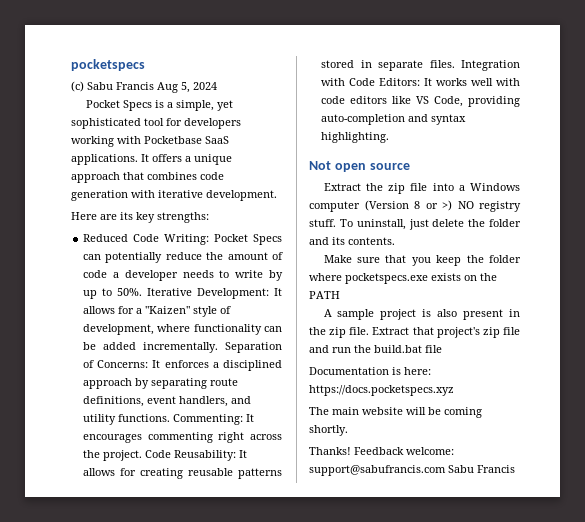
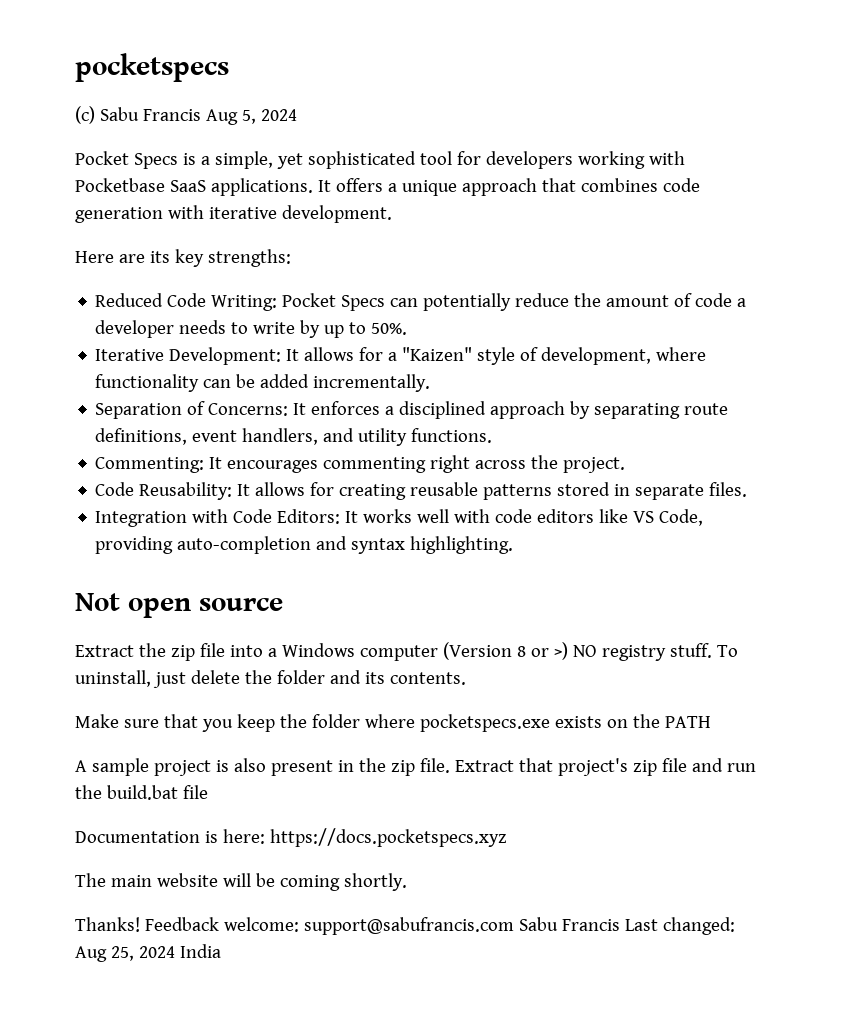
- Pocket Specs can potentially reduce the amount of code a developer needs to write by up to 50%. Iterative Development:
+ Pocket Specs can potentially reduce the amount of code a developer needs to write by up to 50%.
+ Iterative Development:
- It allows for a "Kaizen" style of development, where functionality can be added incrementally. Separation of Concerns:
+ It allows for a "Kaizen" style of development, where functionality can be added incrementally.
+ Separation of Concerns:
- It enforces a disciplined approach by separating route definitions, event handlers, and utility functions. Commenting:
+ It enforces a disciplined approach by separating route definitions, event handlers, and utility functions.
+ Commenting:
- It encourages commenting right across the project. Code Reusability:
+ It encourages commenting right across the project.
+ Code Reusability:
- It allows for creating reusable patterns stored in separate files. Integration with Code Editors:
+ It allows for creating reusable patterns stored in separate files.
+ Integration with Code Editors:
- Feedback welcome: support@sabufrancis.com Sabu Francis
+ Feedback welcome: support@sabufrancis.com Sabu Francis Last changed: Aug 25, 2024 India

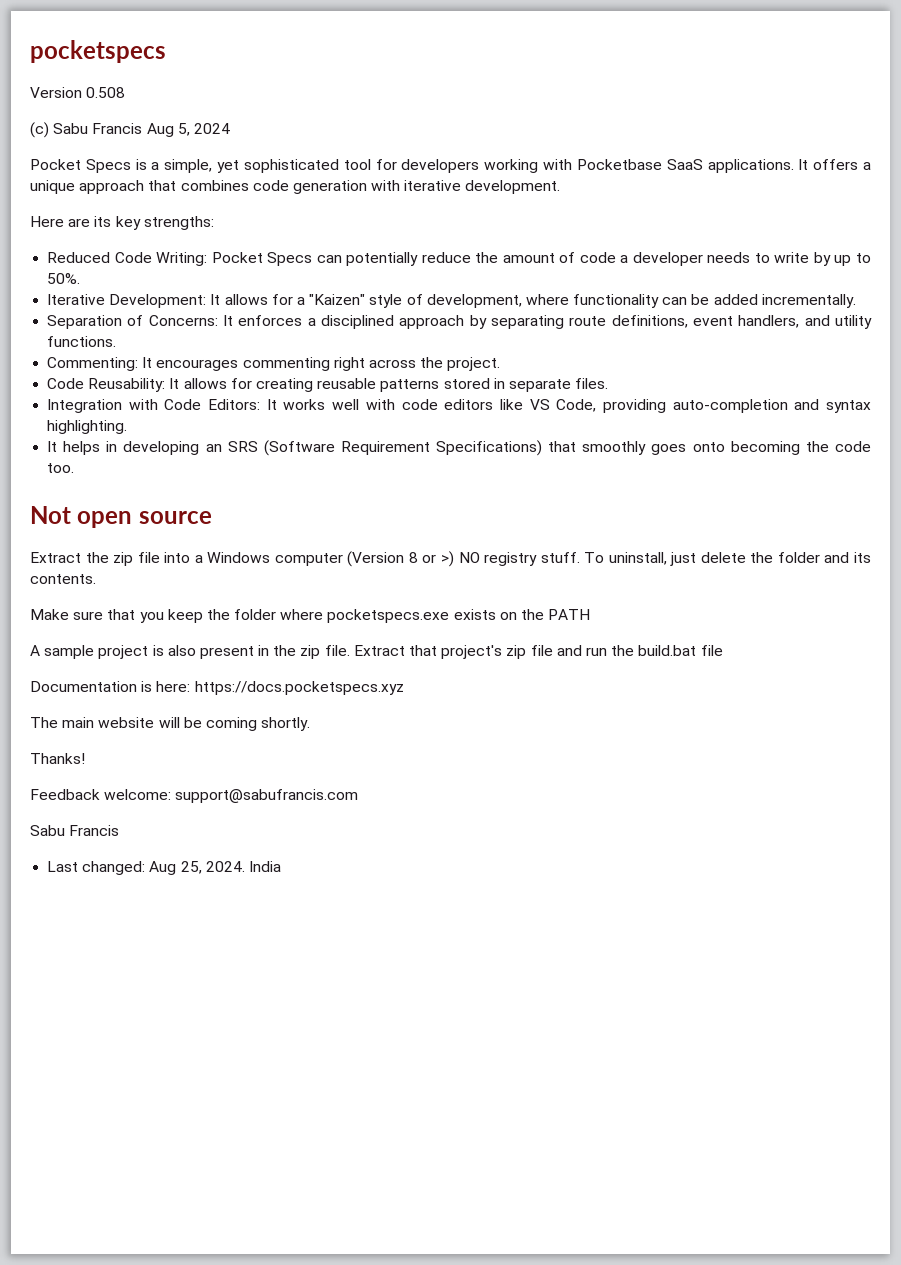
+ Version 0.508
+ It helps in developing an SRS (Software Requirement Specifications) that smoothly goes onto becoming the code too.
- Thanks! Feedback welcome: support@sabufrancis.com Sabu Francis Last changed: Aug 25, 2024 India
+ Thanks!
+ Feedback welcome: support@sabufrancis.com
+ Sabu Francis
+ Last changed: Aug 25, 2024. India

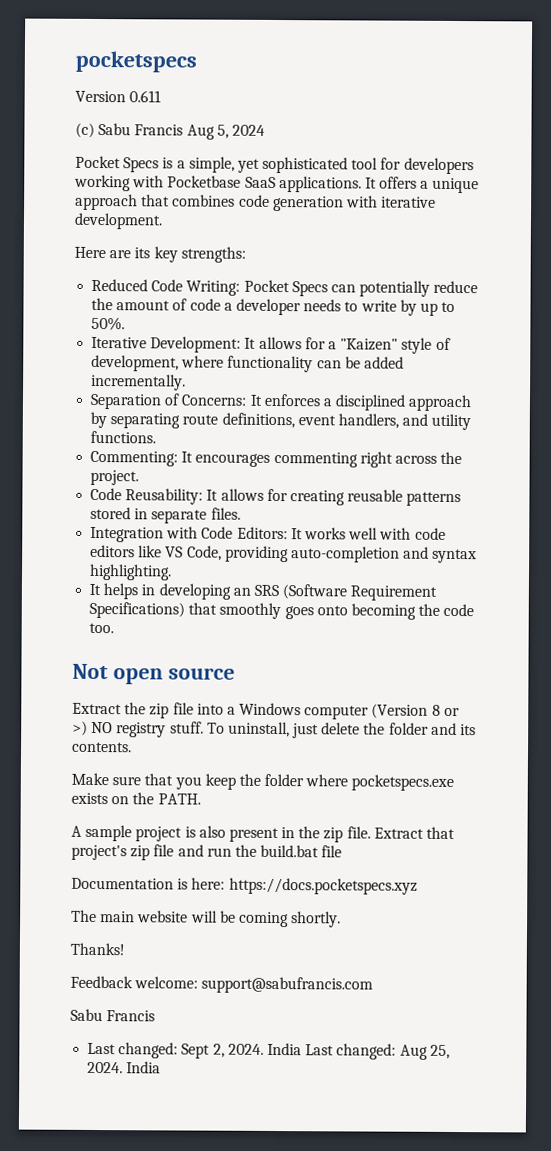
- Version 0.508
+ Version 0.611
- Make sure that you keep the folder where pocketspecs.exe exists on the PATH
+ Make sure that you keep the folder where pocketspecs.exe exists on the PATH.
- Last changed: Aug 25, 2024.
+ Last changed: Sept 2, 2024. India Last changed: Aug 25, 2024.

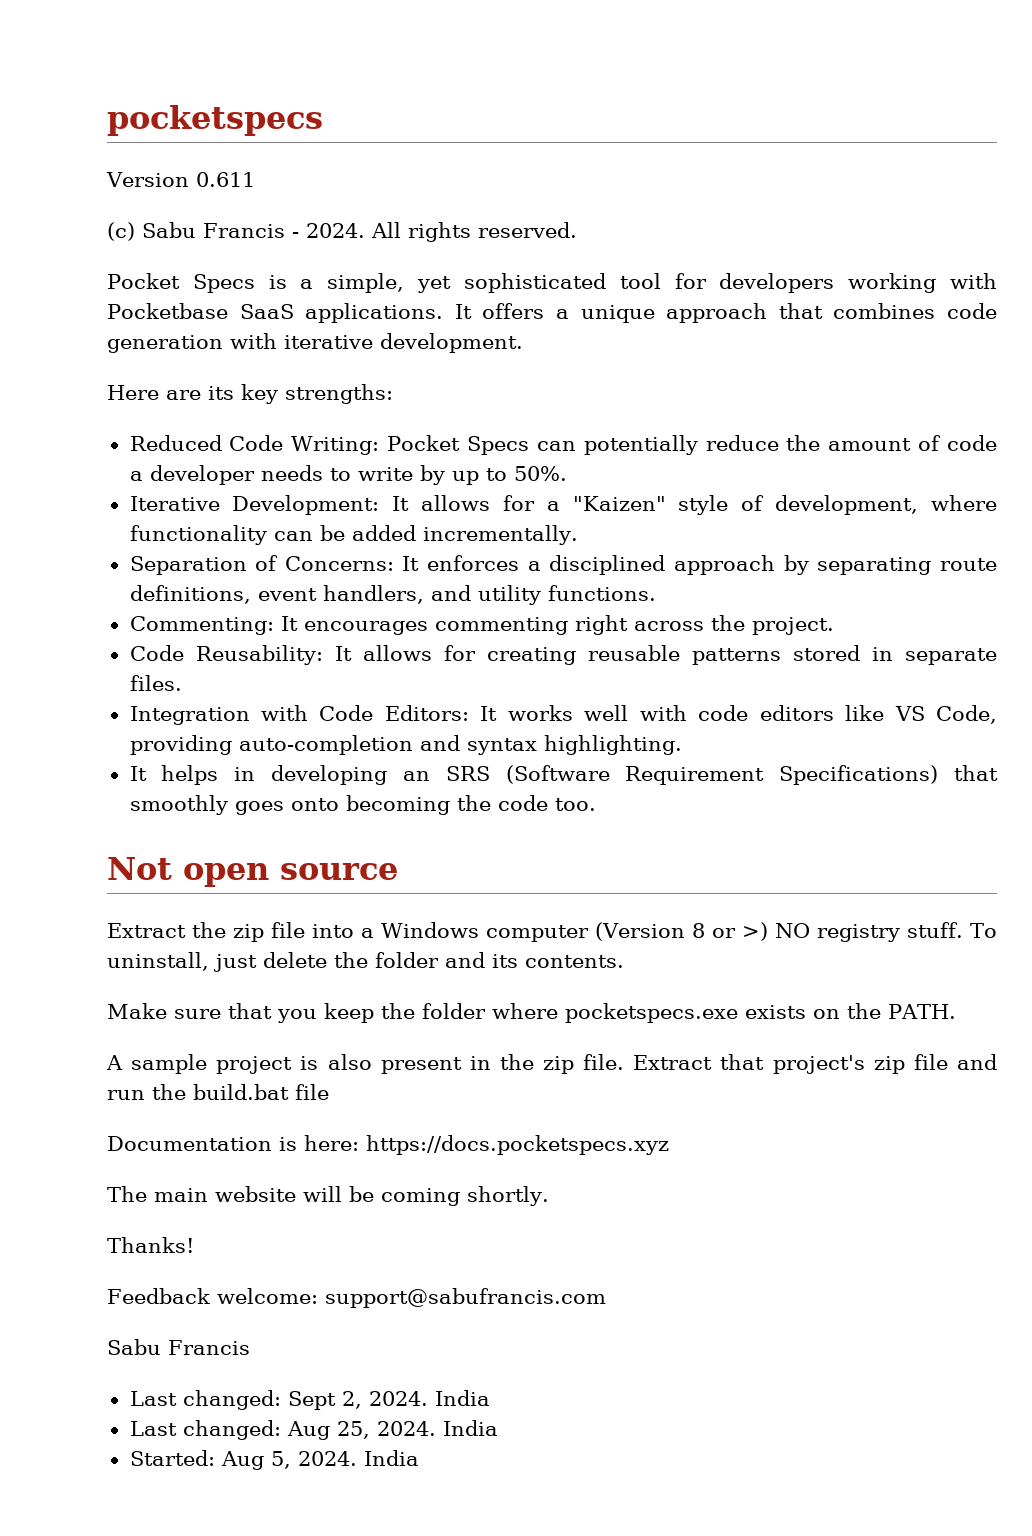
- (c) Sabu Francis Aug 5, 2024
+ (c) Sabu Francis - 2024. All rights reserved.
- Last changed: Sept 2, 2024. India Last changed: Aug 25, 2024.
+ Last changed: Sept 2, 2024. India
+ Last changed: Aug 25, 2024.
+ Started: Aug 5, 2024. India

